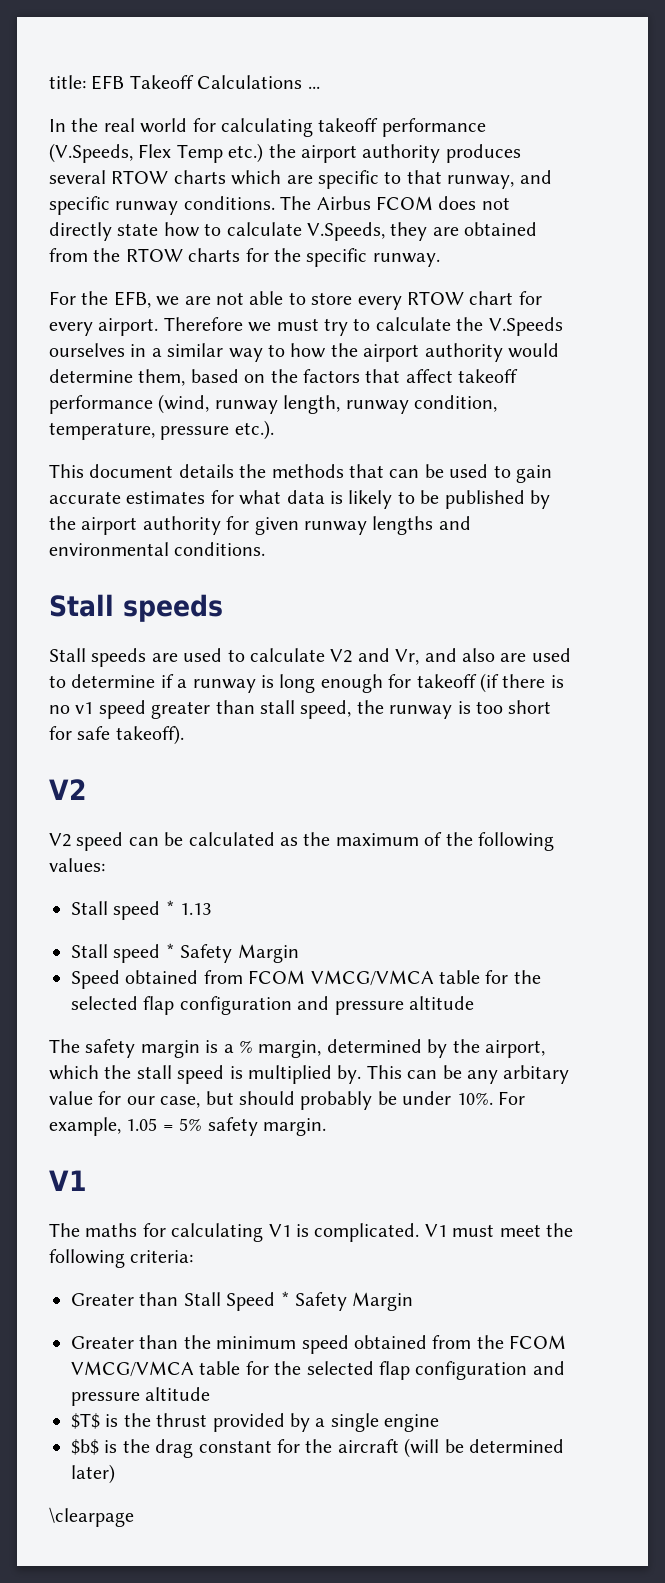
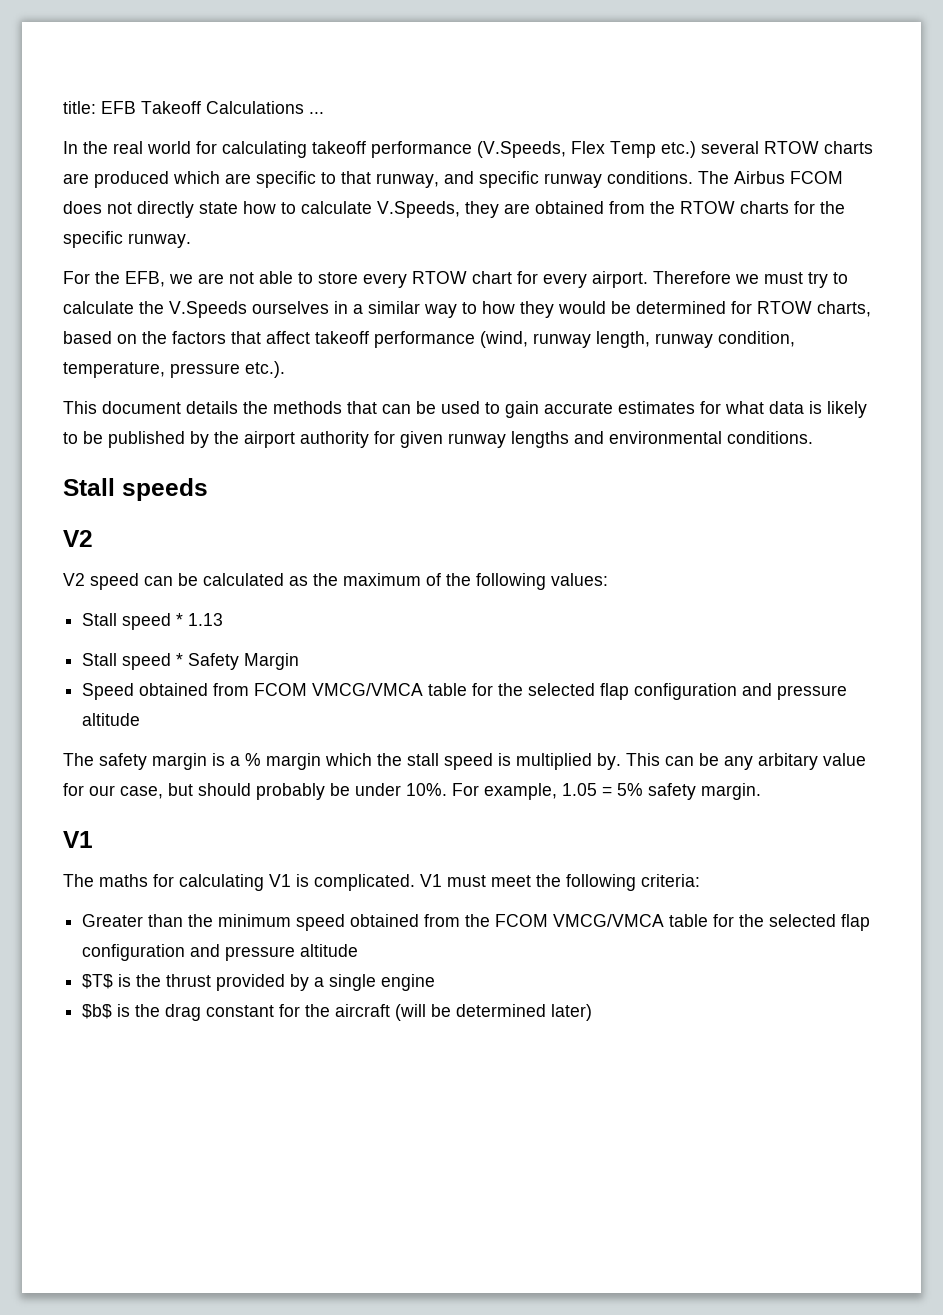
- In the real world for calculating takeoff performance (V.Speeds, Flex Temp etc.) the airport authority produces several RTOW charts which are specific to that runway, and specific runway conditions.
+ In the real world for calculating takeoff performance (V.Speeds, Flex Temp etc.) several RTOW charts are produced which are specific to that runway, and specific runway conditions.
- Therefore we must try to calculate the V.Speeds ourselves in a similar way to how the airport authority would determine them, based on the factors that affect takeoff performance (wind, runway length, runway condition, temperature, pressure etc.).
+ Therefore we must try to calculate the V.Speeds ourselves in a similar way to how they would be determined for RTOW charts, based on the factors that affect takeoff performance (wind, runway length, runway condition, temperature, pressure etc.).
- Stall speeds are used to calculate V2 and Vr, and also are used to determine if a runway is long enough for takeoff (if there is no v1 speed greater than stall speed, the runway is too short for safe takeoff).
- The safety margin is a % margin, determined by the airport, which the stall speed is multiplied by.
+ The safety margin is a % margin which the stall speed is multiplied by.
- Greater than Stall Speed * Safety Margin
- \clearpage

